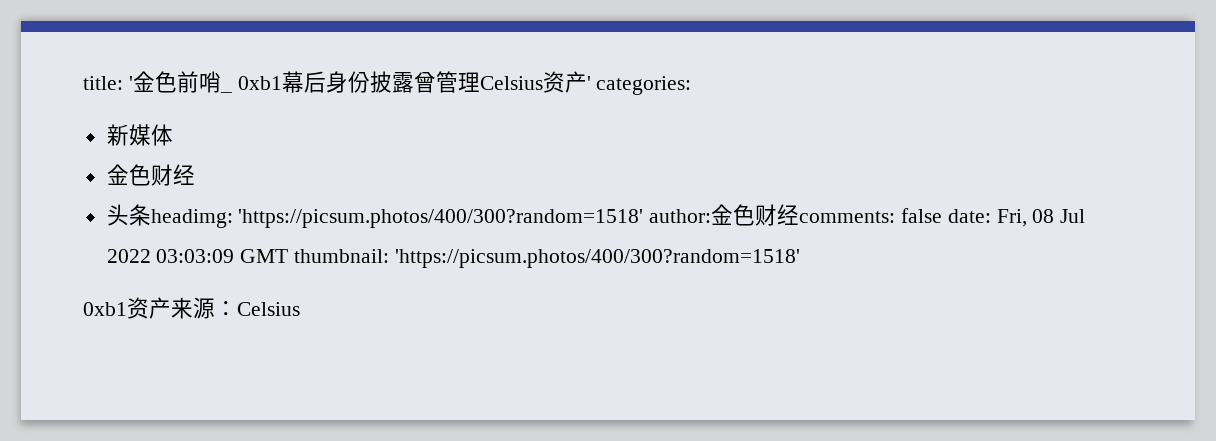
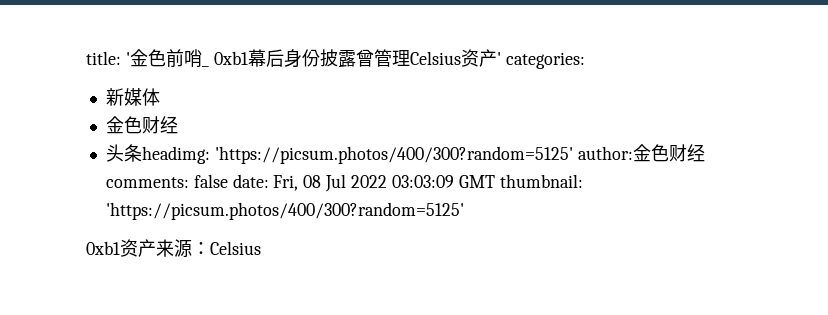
- 头条headimg: 'https://picsum.photos/400/300?random=1518' author:金色财经comments: false date: Fri, 08 Jul 2022 03:03:09 GMT thumbnail: 'https://picsum.photos/400/300?random=1518'
+ 头条headimg: 'https://picsum.photos/400/300?random=5125' author:金色财经comments: false date: Fri, 08 Jul 2022 03:03:09 GMT thumbnail: 'https://picsum.photos/400/300?random=5125'

